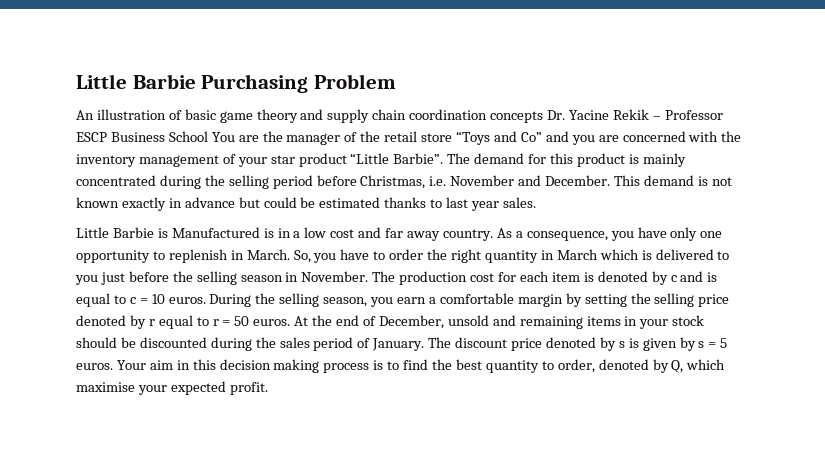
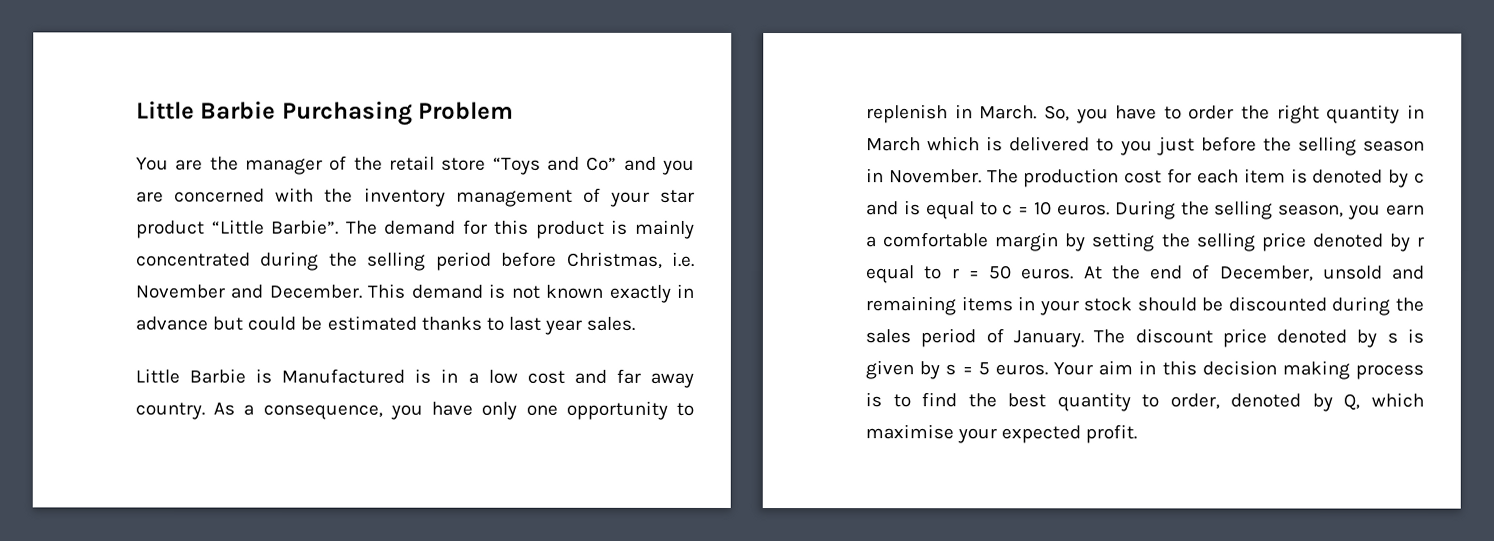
- An illustration of basic game theory and supply chain coordination concepts Dr. Yacine Rekik – Professor ESCP Business School You are the manager of the retail store “Toys and Co” and you are concerned with the inventory management of your star product “Little Barbie”.
+ You are the manager of the retail store “Toys and Co” and you are concerned with the inventory management of your star product “Little Barbie”.

